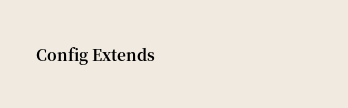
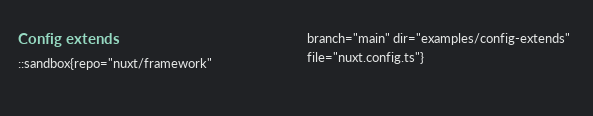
- Config Extends
+ Config extends
+ ::sandbox{repo="nuxt/framework" branch="main" dir="examples/config-extends" file="nuxt.config.ts"}

